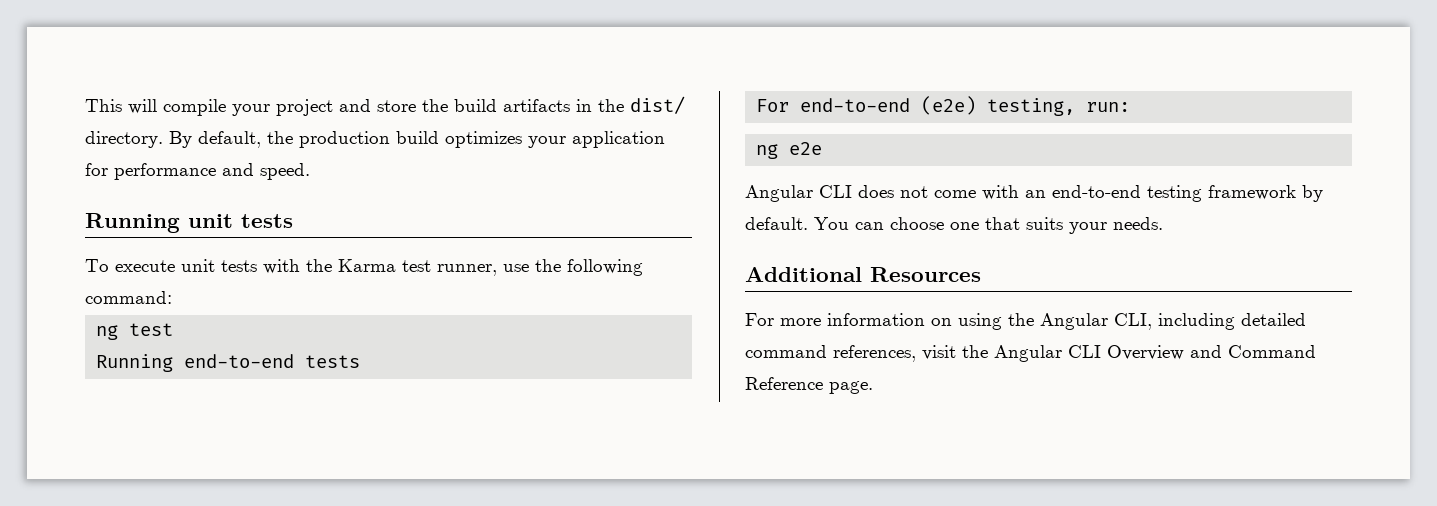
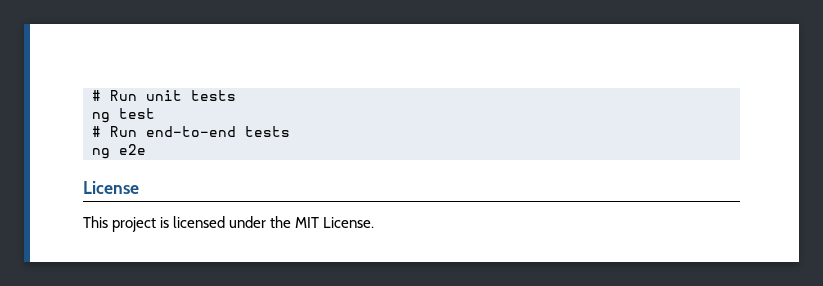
- This will compile your project and store the build artifacts in the dist/ directory. By default, the production build optimizes your application for performance and speed.
- Running unit tests
- To execute unit tests with the Karma test runner, use the following command:
+ # Run unit tests
- Running end-to-end tests
+ # Run end-to-end tests
- For end-to-end (e2e) testing, run:
  ng e2e
- Angular CLI does not come with an end-to-end testing framework by default. You can choose one that suits your needs.
- Additional Resources
- For more information on using the Angular CLI, including detailed command references, visit the Angular CLI Overview and Command Reference page.
+ License
+ This project is licensed under the MIT License.

